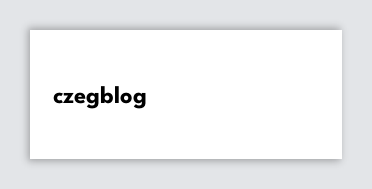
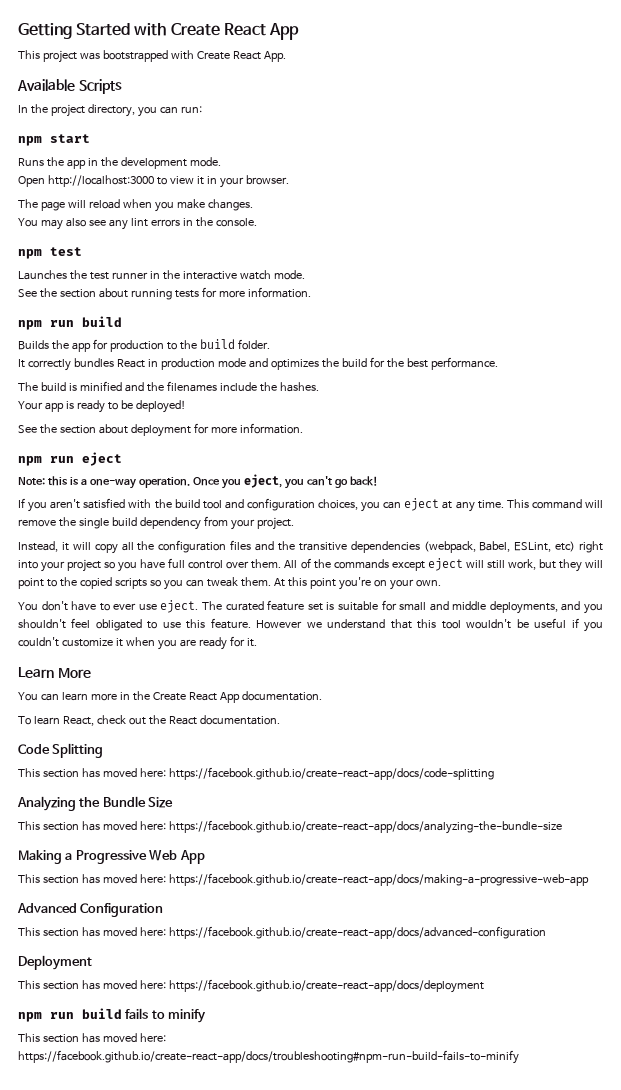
- czegblog
+ Getting Started with Create React App
+ This project was bootstrapped with Create React App.
+ Available Scripts
+ In the project directory, you can run:
+ npm start
+ Runs the app in the development mode.
+ Open http://localhost:3000 to view it in your browser.
+ The page will reload when you make changes.
+ You may also see any lint errors in the console.
+ npm test
+ Launches the test runner in the interactive watch mode.
+ See the section about running tests for more information.
+ npm run build
+ Builds the app for production to the build folder.
+ It correctly bundles React in production mode and optimizes the build for the best performance.
+ The build is minified and the filenames include the hashes.
+ Your app is ready to be deployed!
+ See the section about deployment for more information.
+ npm run eject
+ Note: this is a one-way operation. Once you eject, you can't go back!
+ If you aren't satisfied with the build tool and configuration choices, you can eject at any time. This command will remove the single build dependency from your project.
+ Instead, it will copy all the configuration files and the transitive dependencies (webpack, Babel, ESLint, etc) right into your project so you have full control over them. All of the commands except eject will still work, but they will point to the copied scripts so you can tweak them. At this point you're on your own.
+ You don't have to ever use eject. The curated feature set is suitable for small and middle deployments, and you shouldn't feel obligated to use this feature. However we understand that this tool wouldn't be useful if you couldn't customize it when you are ready for it.
+ Learn More
+ You can learn more in the Create React App documentation.
+ To learn React, check out the React documentation.
+ Code Splitting
+ This section has moved here: https://facebook.github.io/create-react-app/docs/code-splitting
+ Analyzing the Bundle Size
+ This section has moved here: https://facebook.github.io/create-react-app/docs/analyzing-the-bundle-size
+ Making a Progressive Web App
+ This section has moved here: https://facebook.github.io/create-react-app/docs/making-a-progressive-web-app
+ Advanced Configuration
+ This section has moved here: https://facebook.github.io/create-react-app/docs/advanced-configuration
+ Deployment
+ This section has moved here: https://facebook.github.io/create-react-app/docs/deployment
+ npm run build fails to minify
+ This section has moved here: https://facebook.github.io/create-react-app/docs/troubleshooting#npm-run-build-fails-to-minify

